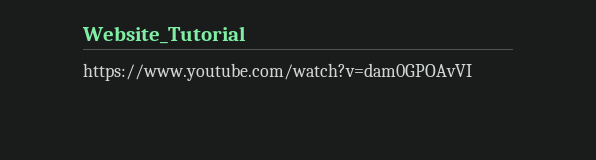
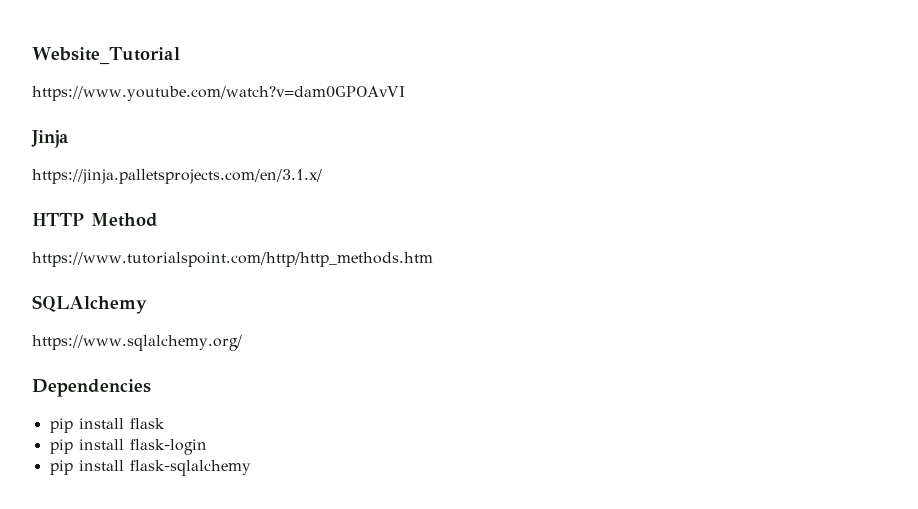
+ Jinja
+ https://jinja.palletsprojects.com/en/3.1.x/
+ HTTP Method
+ https://www.tutorialspoint.com/http/http_methods.htm
+ SQLAlchemy
+ https://www.sqlalchemy.org/
+ Dependencies
+ pip install flask
+ pip install flask-login
+ pip install flask-sqlalchemy

